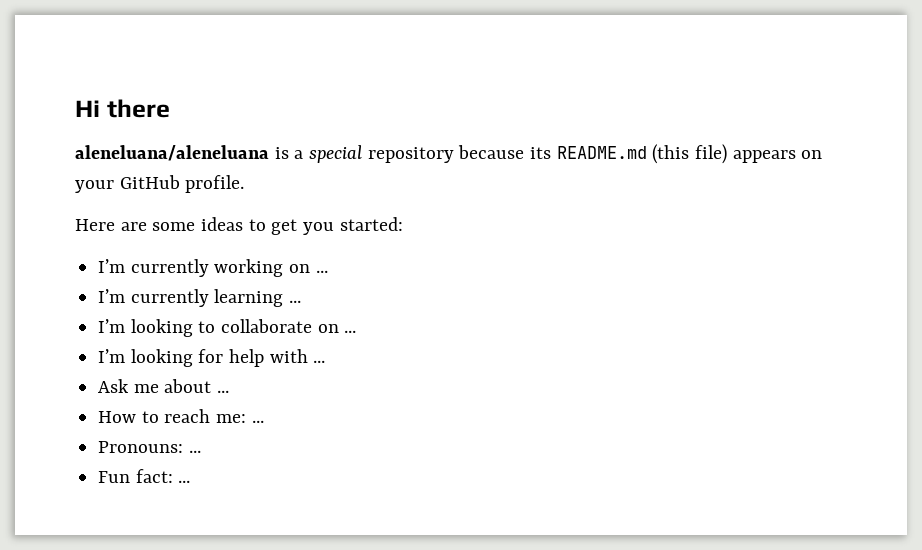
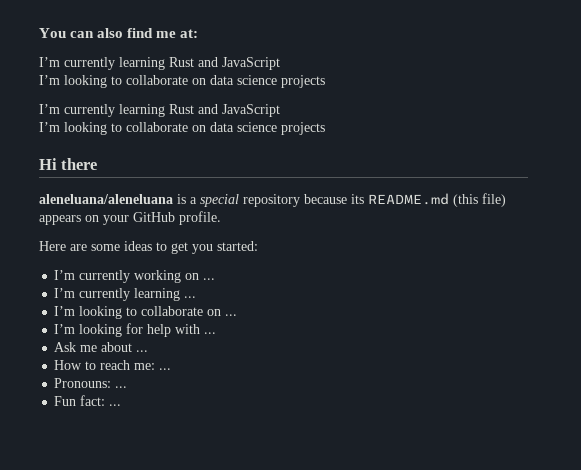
+ You can also find me at:
+ I’m currently learning Rust and JavaScript
+ I’m looking to collaborate on data science projects
+ I’m currently learning Rust and JavaScript
+ I’m looking to collaborate on data science projects

